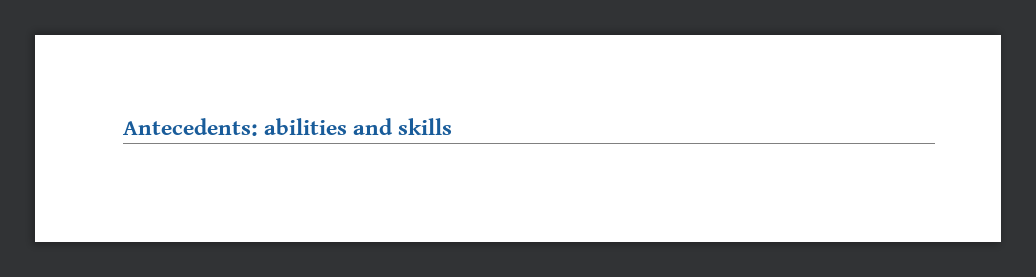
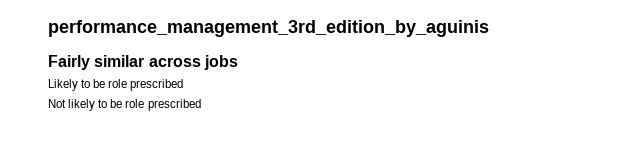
- Antecedents: abilities and skills
+ performance_management_3rd_edition_by_aguinis
+ Fairly similar across jobs
+ Likely to be role prescribed
+ Not likely to be role prescribed

